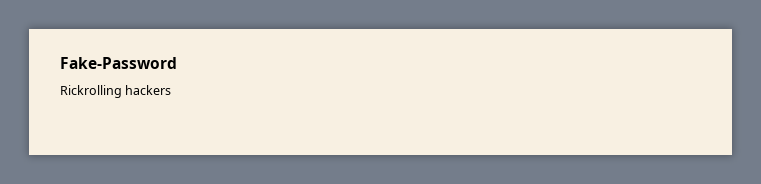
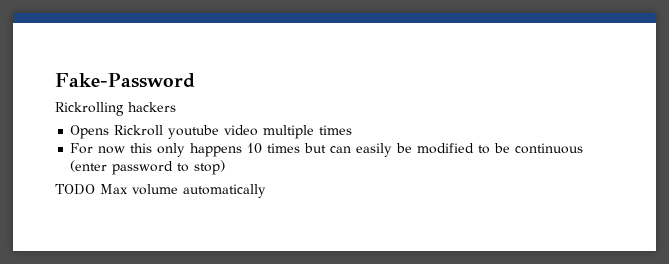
+ Opens Rickroll youtube video multiple times
+ For now this only happens 10 times but can easily be modified to be continuous (enter password to stop)
+ TODO Max volume automatically

